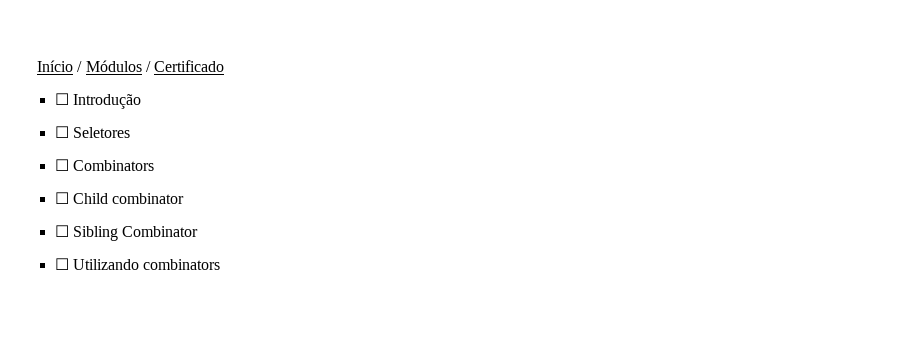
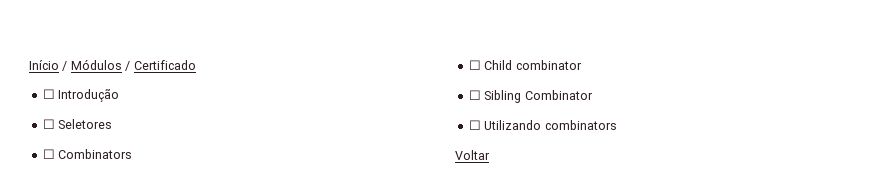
+ Voltar

